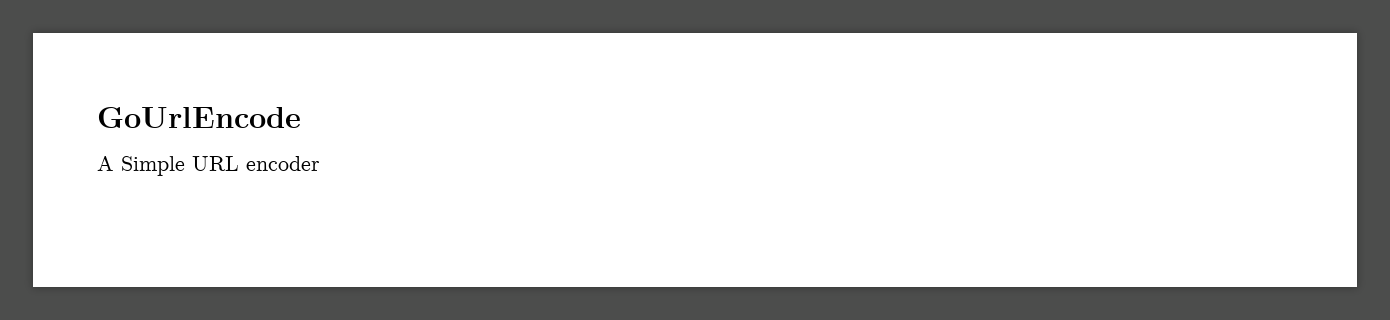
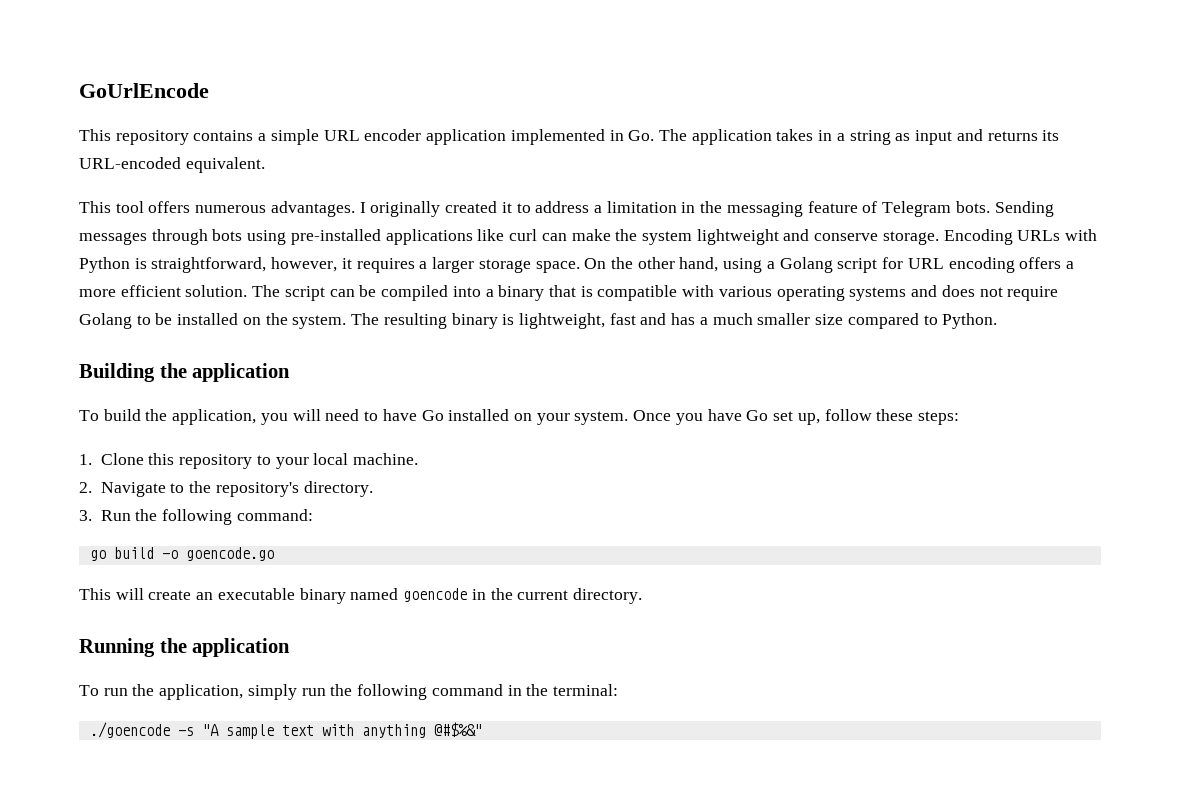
- A Simple URL encoder
+ This repository contains a simple URL encoder application implemented in Go. The application takes in a string as input and returns its URL-encoded equivalent.
+ This tool offers numerous advantages. I originally created it to address a limitation in the messaging feature of Telegram bots. Sending messages through bots using pre-installed applications like curl can make the system lightweight and conserve storage. Encoding URLs with Python is straightforward, however, it requires a larger storage space. On the other hand, using a Golang script for URL encoding offers a more efficient solution. The script can be compiled into a binary that is compatible with various operating systems and does not require Golang to be installed on the system. The resulting binary is lightweight, fast and has a much smaller size compared to Python.
+ Building the application
+ To build the application, you will need to have Go installed on your system. Once you have Go set up, follow these steps:
+ 1. Clone this repository to your local machine.
+ 2. Navigate to the repository's directory.
+ 3. Run the following command:
+ go build -o goencode.go
+ This will create an executable binary named goencode in the current directory.
+ Running the application
+ To run the application, simply run the following command in the terminal:
+ ./goencode -s "A sample text with anything @#$%&"

